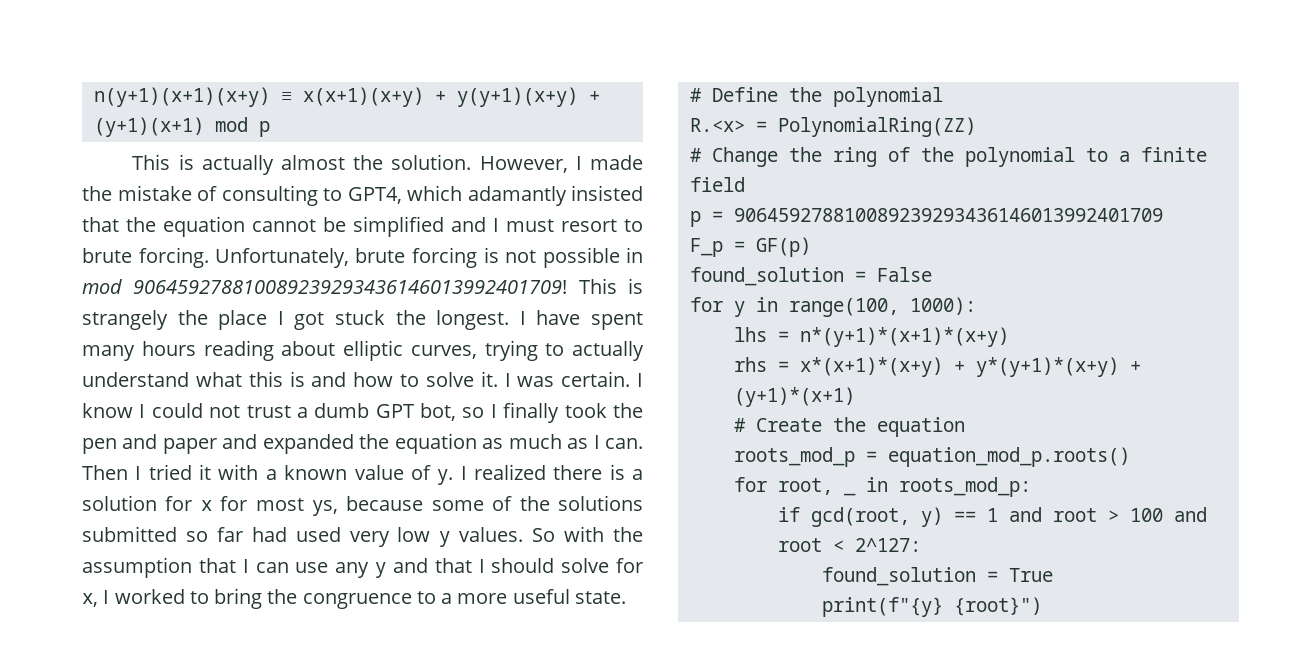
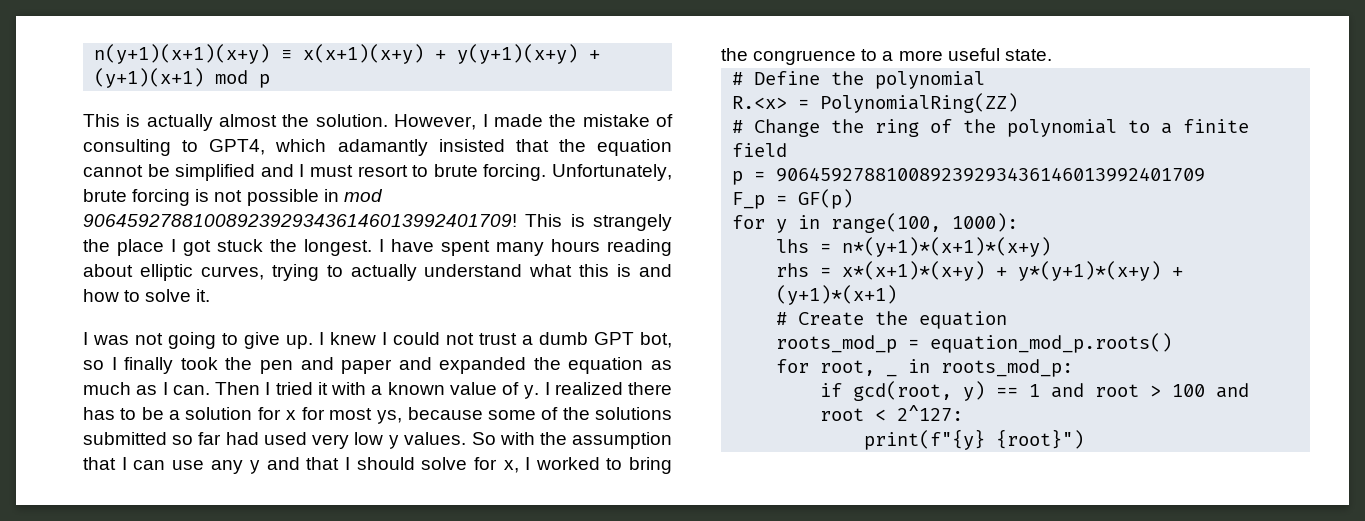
- I have spent many hours reading about elliptic curves, trying to actually understand what this is and how to solve it. I was certain. I know I could not trust a dumb GPT bot, so I finally took the pen and paper and expanded the equation as much as I can.
+ I have spent many hours reading about elliptic curves, trying to actually understand what this is and how to solve it.
+ I was not going to give up. I knew I could not trust a dumb GPT bot, so I finally took the pen and paper and expanded the equation as much as I can.
- I realized there is a solution for x for most ys, because some of the solutions submitted so far had used very low y values.
+ I realized there has to be a solution for x for most ys, because some of the solutions submitted so far had used very low y values.
- found_solution = False
- found_solution = True

